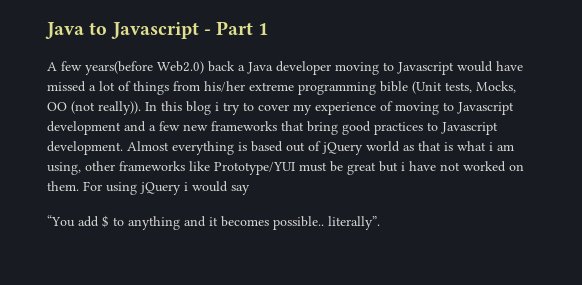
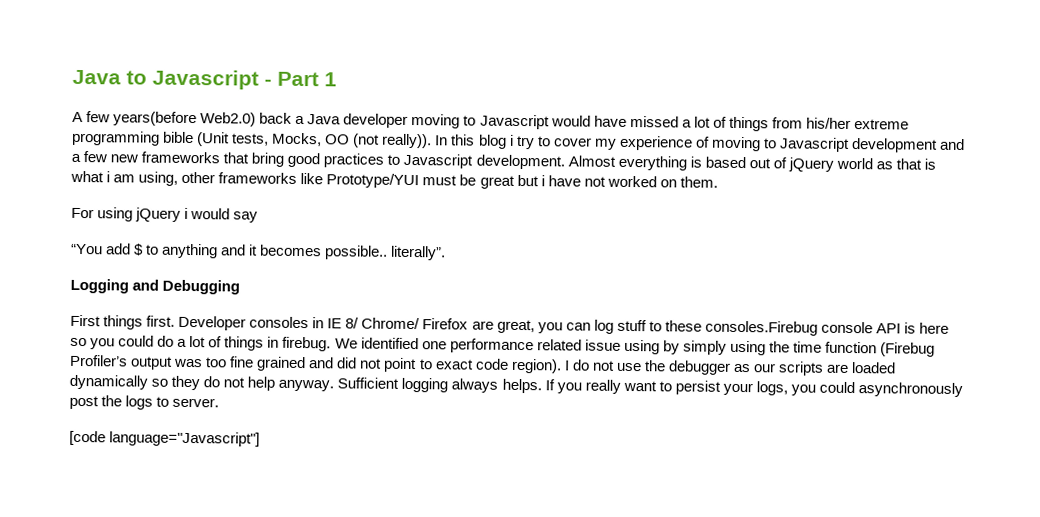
- Almost everything is based out of jQuery world as that is what i am using, other frameworks like Prototype/YUI must be great but i have not worked on them. For using jQuery i would say
+ Almost everything is based out of jQuery world as that is what i am using, other frameworks like Prototype/YUI must be great but i have not worked on them.
+ For using jQuery i would say
+ Logging and Debugging
+ First things first. Developer consoles in IE 8/ Chrome/ Firefox are great, you can log stuff to these consoles.Firebug console API is here so you could do a lot of things in firebug. We identified one performance related issue using by simply using the time function (Firebug Profiler’s output was too fine grained and did not point to exact code region). I do not use the debugger as our scripts are loaded dynamically so they do not help anyway. Sufficient logging always helps. If you really want to persist your logs, you could asynchronously post the logs to server.
+ [code language="Javascript"]

